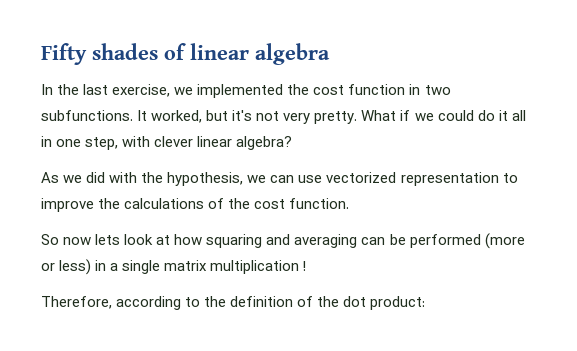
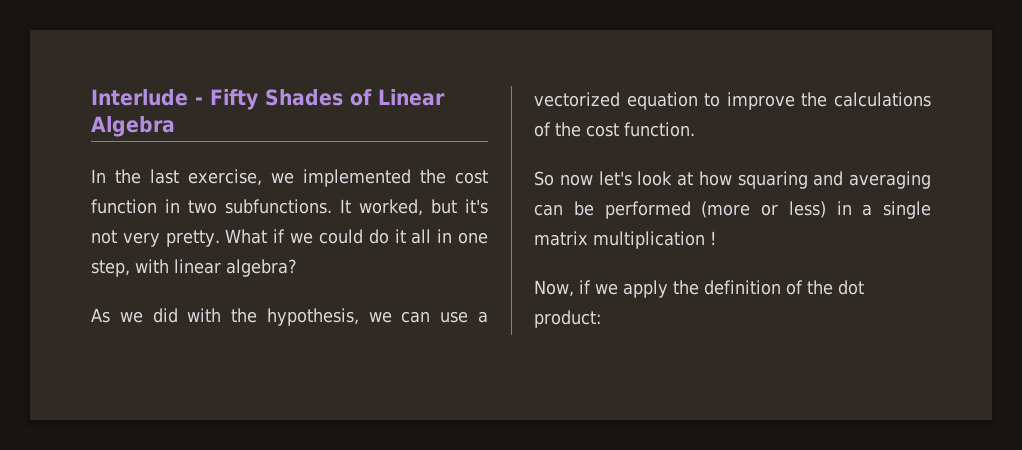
- Fifty shades of linear algebra
+ Interlude - Fifty Shades of Linear Algebra
- What if we could do it all in one step, with clever linear algebra?
+ What if we could do it all in one step, with linear algebra?
- As we did with the hypothesis, we can use vectorized representation to improve the calculations of the cost function.
+ As we did with the hypothesis, we can use a vectorized equation to improve the calculations of the cost function.
- So now lets look at how squaring and averaging can be performed (more or less) in a single matrix multiplication !
+ So now let's look at how squaring and averaging can be performed (more or less) in a single matrix multiplication !
- Therefore, according to the definition of the dot product:
+ Now, if we apply the definition of the dot product:

